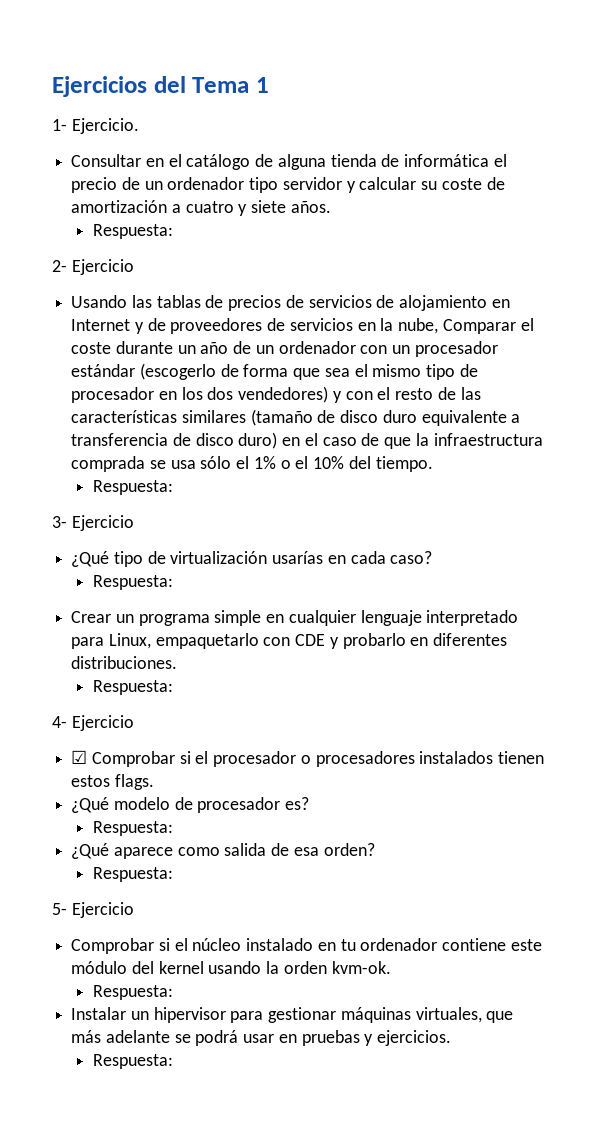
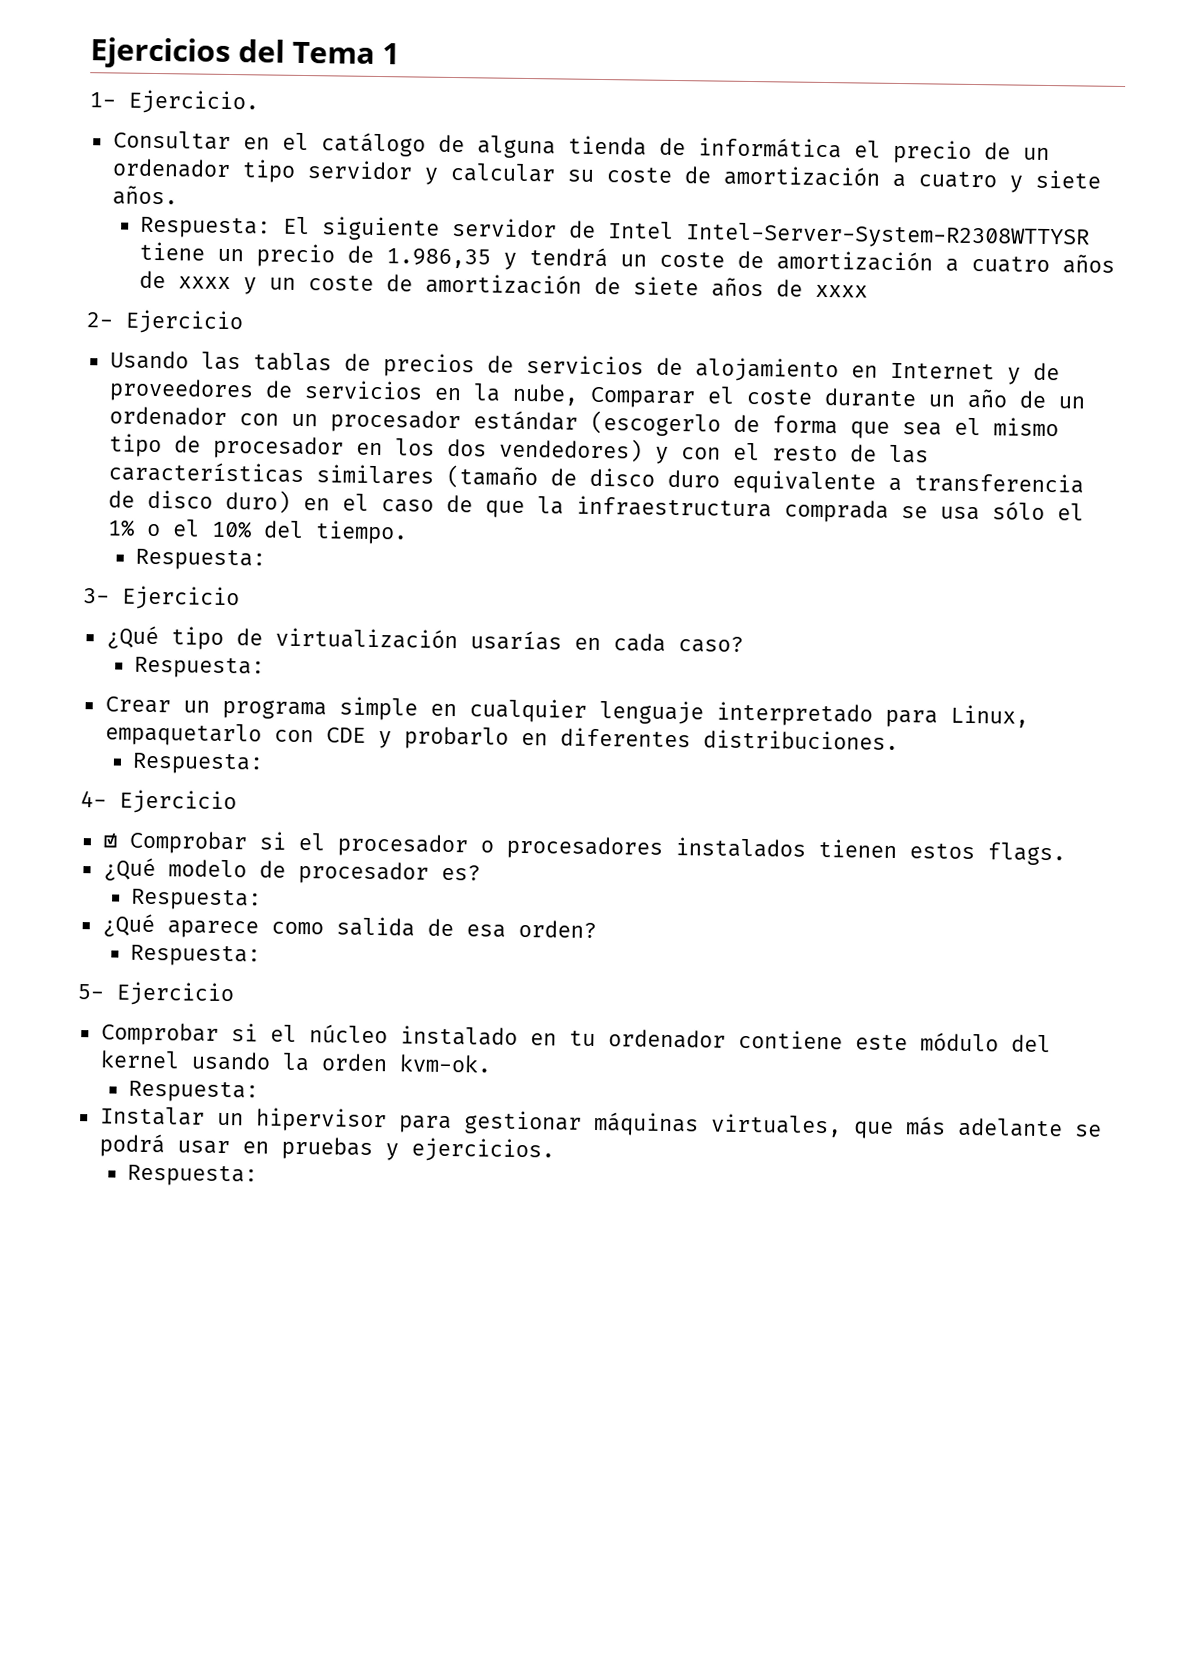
  Consultar en el catálogo de alguna tienda de informática el precio de un ordenador tipo servidor y calcular su coste de amortización a cuatro y siete años.
- Respuesta:
+ Respuesta: El siguiente servidor de Intel Intel-Server-System-R2308WTTYSR tiene un precio de 1.986,35 y tendrá un coste de amortización a cuatro años de xxxx y un coste de amortización de siete años de xxxx

